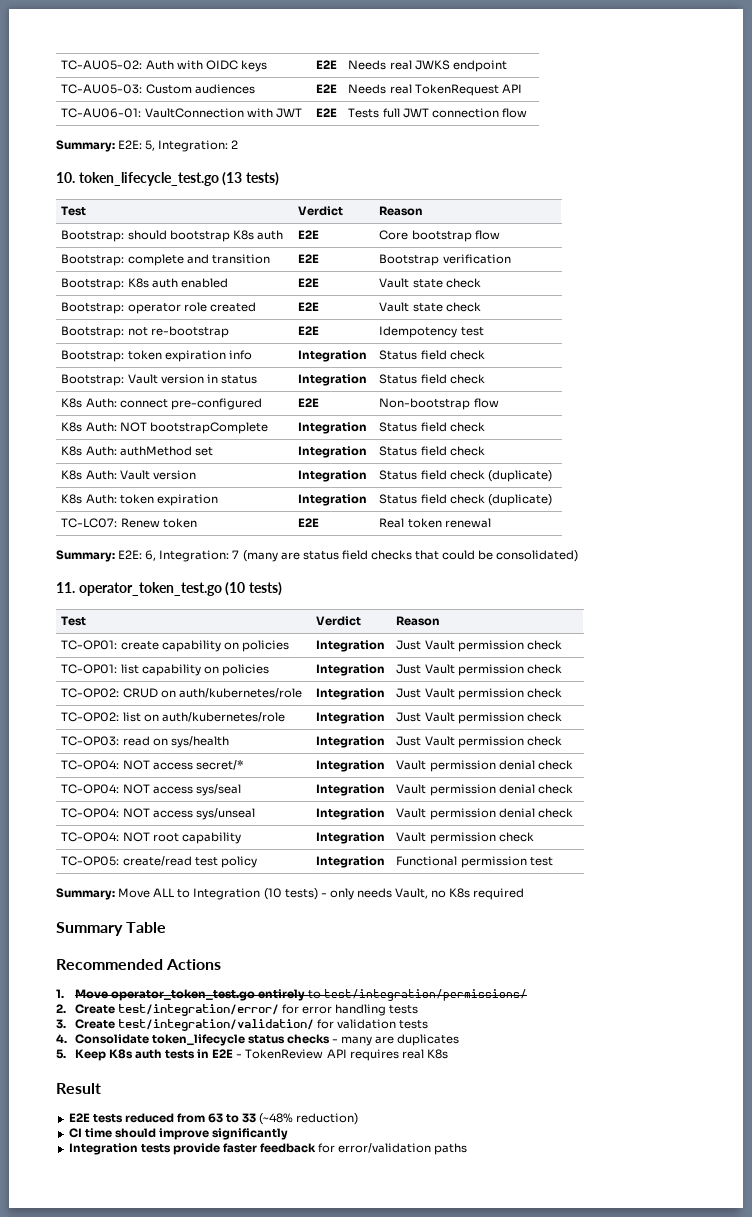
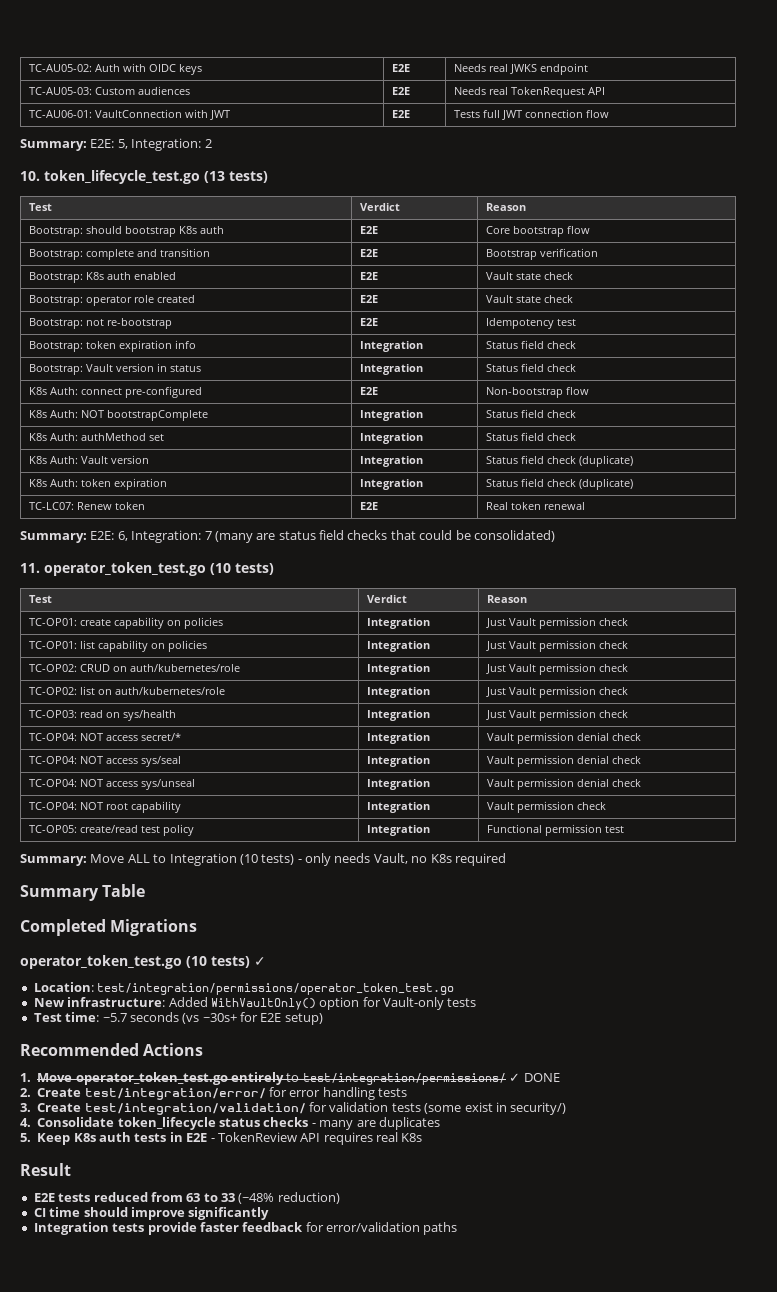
+ Completed Migrations
+ operator_token_test.go (10 tests) ✓
+ Location: test/integration/permissions/operator_token_test.go
+ New infrastructure: Added WithVaultOnly() option for Vault-only tests
+ Test time: ~5.7 seconds (vs ~30s+ for E2E setup)
- 1. Move operator_token_test.go entirely to test/integration/permissions/
+ 1. Move operator_token_test.go entirely to test/integration/permissions/ ✓ DONE
- 3. Create test/integration/validation/ for validation tests
+ 3. Create test/integration/validation/ for validation tests (some exist in security/)

